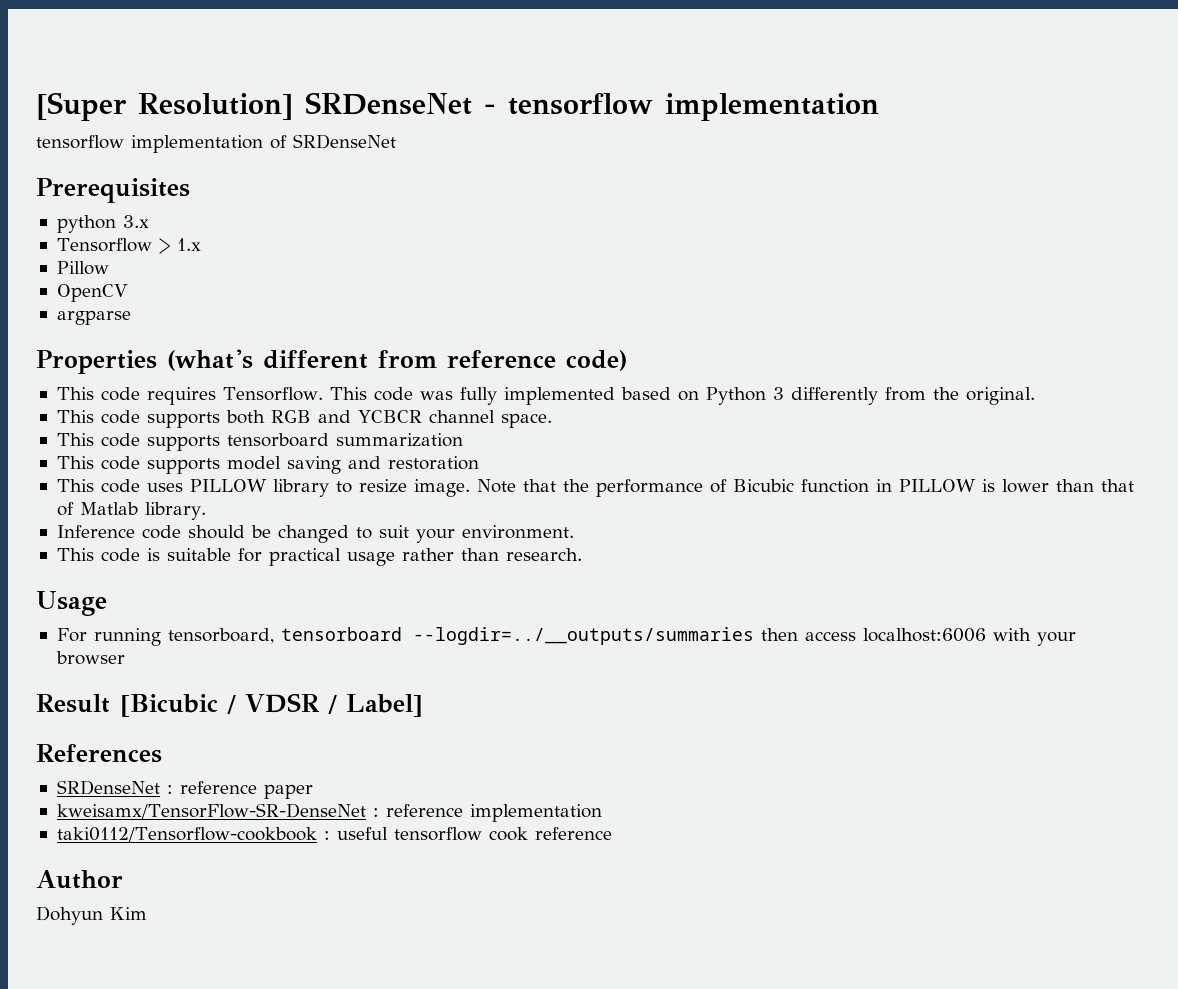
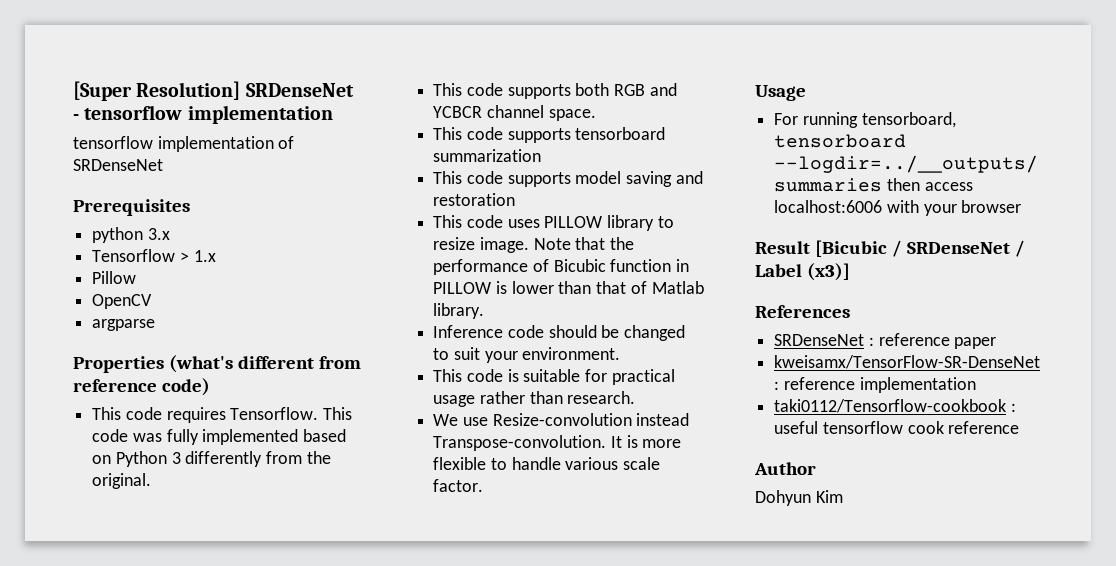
+ We use Resize-convolution instead Transpose-convolution. It is more flexible to handle various scale factor.
- Result [Bicubic / VDSR / Label]
+ Result [Bicubic / SRDenseNet / Label (x3)]

